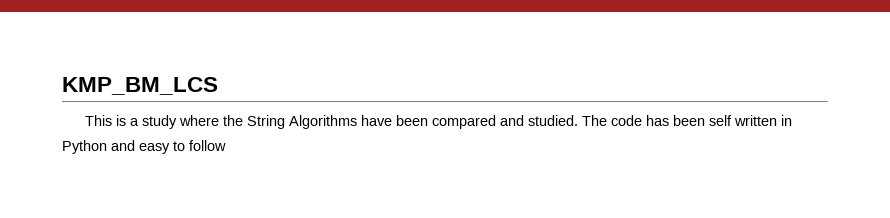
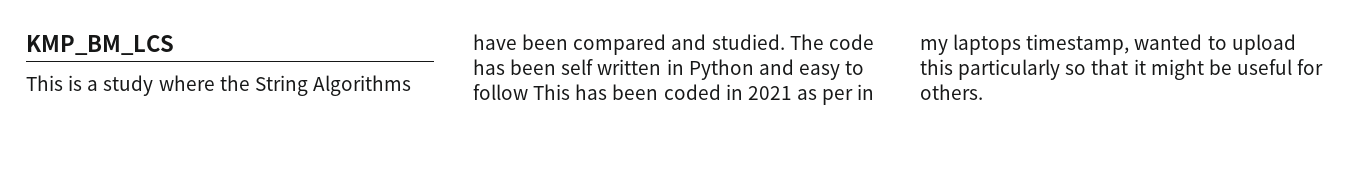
- The code has been self written in Python and easy to follow
+ The code has been self written in Python and easy to follow This has been coded in 2021 as per in my laptops timestamp, wanted to upload this particularly so that it might be useful for others.

